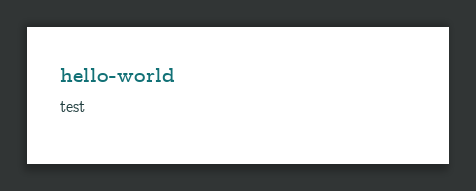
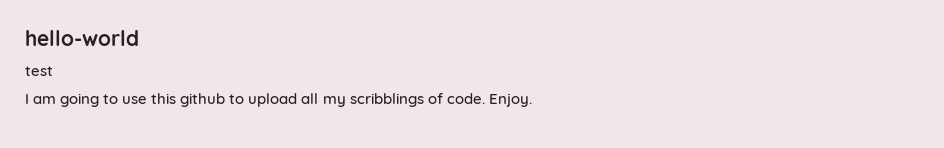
+ I am going to use this github to upload all my scribblings of code. Enjoy.

